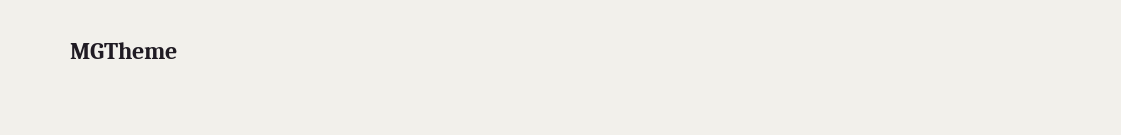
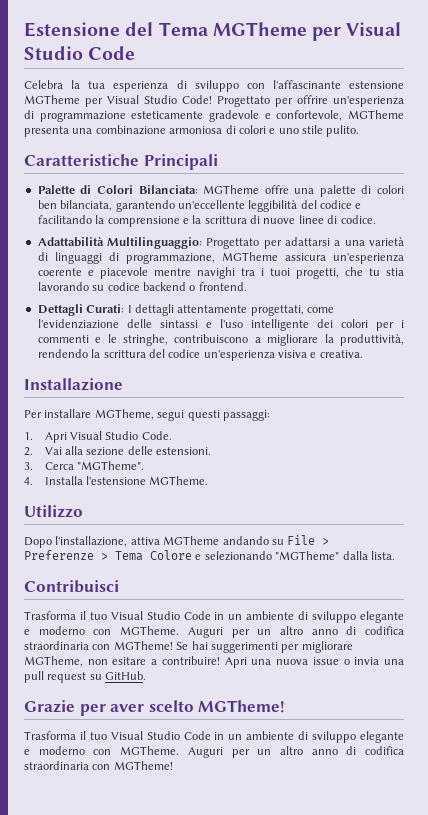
- MGTheme
+ Estensione del Tema MGTheme per Visual Studio Code
+ Celebra la tua esperienza di sviluppo con l'affascinante estensione MGTheme per Visual Studio Code! Progettato per offrire un'esperienza di programmazione esteticamente gradevole e confortevole, MGTheme presenta una combinazione armoniosa di colori e uno stile pulito.
+ Caratteristiche Principali
+ Palette di Colori Bilanciata: MGTheme offre una palette di colori ben bilanciata, garantendo un'eccellente leggibilità del codice e facilitando la comprensione e la scrittura di nuove linee di codice.
+ Adattabilità Multilinguaggio: Progettato per adattarsi a una varietà di linguaggi di programmazione, MGTheme assicura un'esperienza coerente e piacevole mentre navighi tra i tuoi progetti, che tu stia lavorando su codice backend o frontend.
+ Dettagli Curati: I dettagli attentamente progettati, come l'evidenziazione delle sintassi e l'uso intelligente dei colori per i commenti e le stringhe, contribuiscono a migliorare la produttività, rendendo la scrittura del codice un'esperienza visiva e creativa.
+ Installazione
+ Per installare MGTheme, segui questi passaggi:
+ 1. Apri Visual Studio Code.
+ 2. Vai alla sezione delle estensioni.
+ 3. Cerca "MGTheme".
+ 4. Installa l'estensione MGTheme.
+ Utilizzo
+ Dopo l'installazione, attiva MGTheme andando su File > Preferenze > Tema Colore e selezionando "MGTheme" dalla lista.
+ Contribuisci
+ Trasforma il tuo Visual Studio Code in un ambiente di sviluppo elegante e moderno con MGTheme. Auguri per un altro anno di codifica straordinaria con MGTheme! Se hai suggerimenti per migliorare MGTheme, non esitare a contribuire! Apri una nuova issue o invia una pull request su GitHub.
+ Grazie per aver scelto MGTheme!
+ Trasforma il tuo Visual Studio Code in un ambiente di sviluppo elegante e moderno con MGTheme. Auguri per un altro anno di codifica straordinaria con MGTheme!

